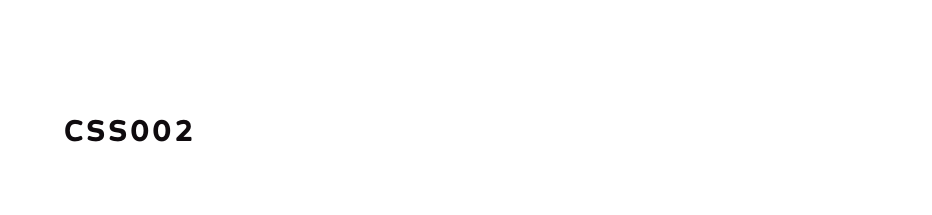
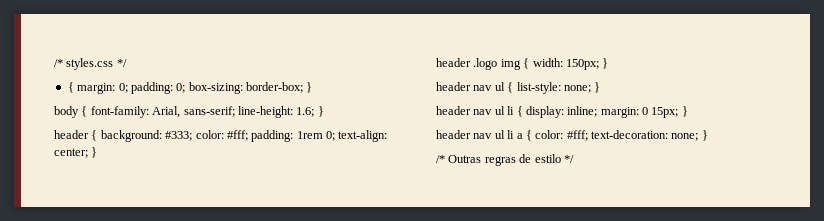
- CSS002
+ /* styles.css */
+ { margin: 0; padding: 0; box-sizing: border-box; }
+ body { font-family: Arial, sans-serif; line-height: 1.6; }
+ header { background: #333; color: #fff; padding: 1rem 0; text-align: center; }
+ header .logo img { width: 150px; }
+ header nav ul { list-style: none; }
+ header nav ul li { display: inline; margin: 0 15px; }
+ header nav ul li a { color: #fff; text-decoration: none; }
+ /* Outras regras de estilo */

